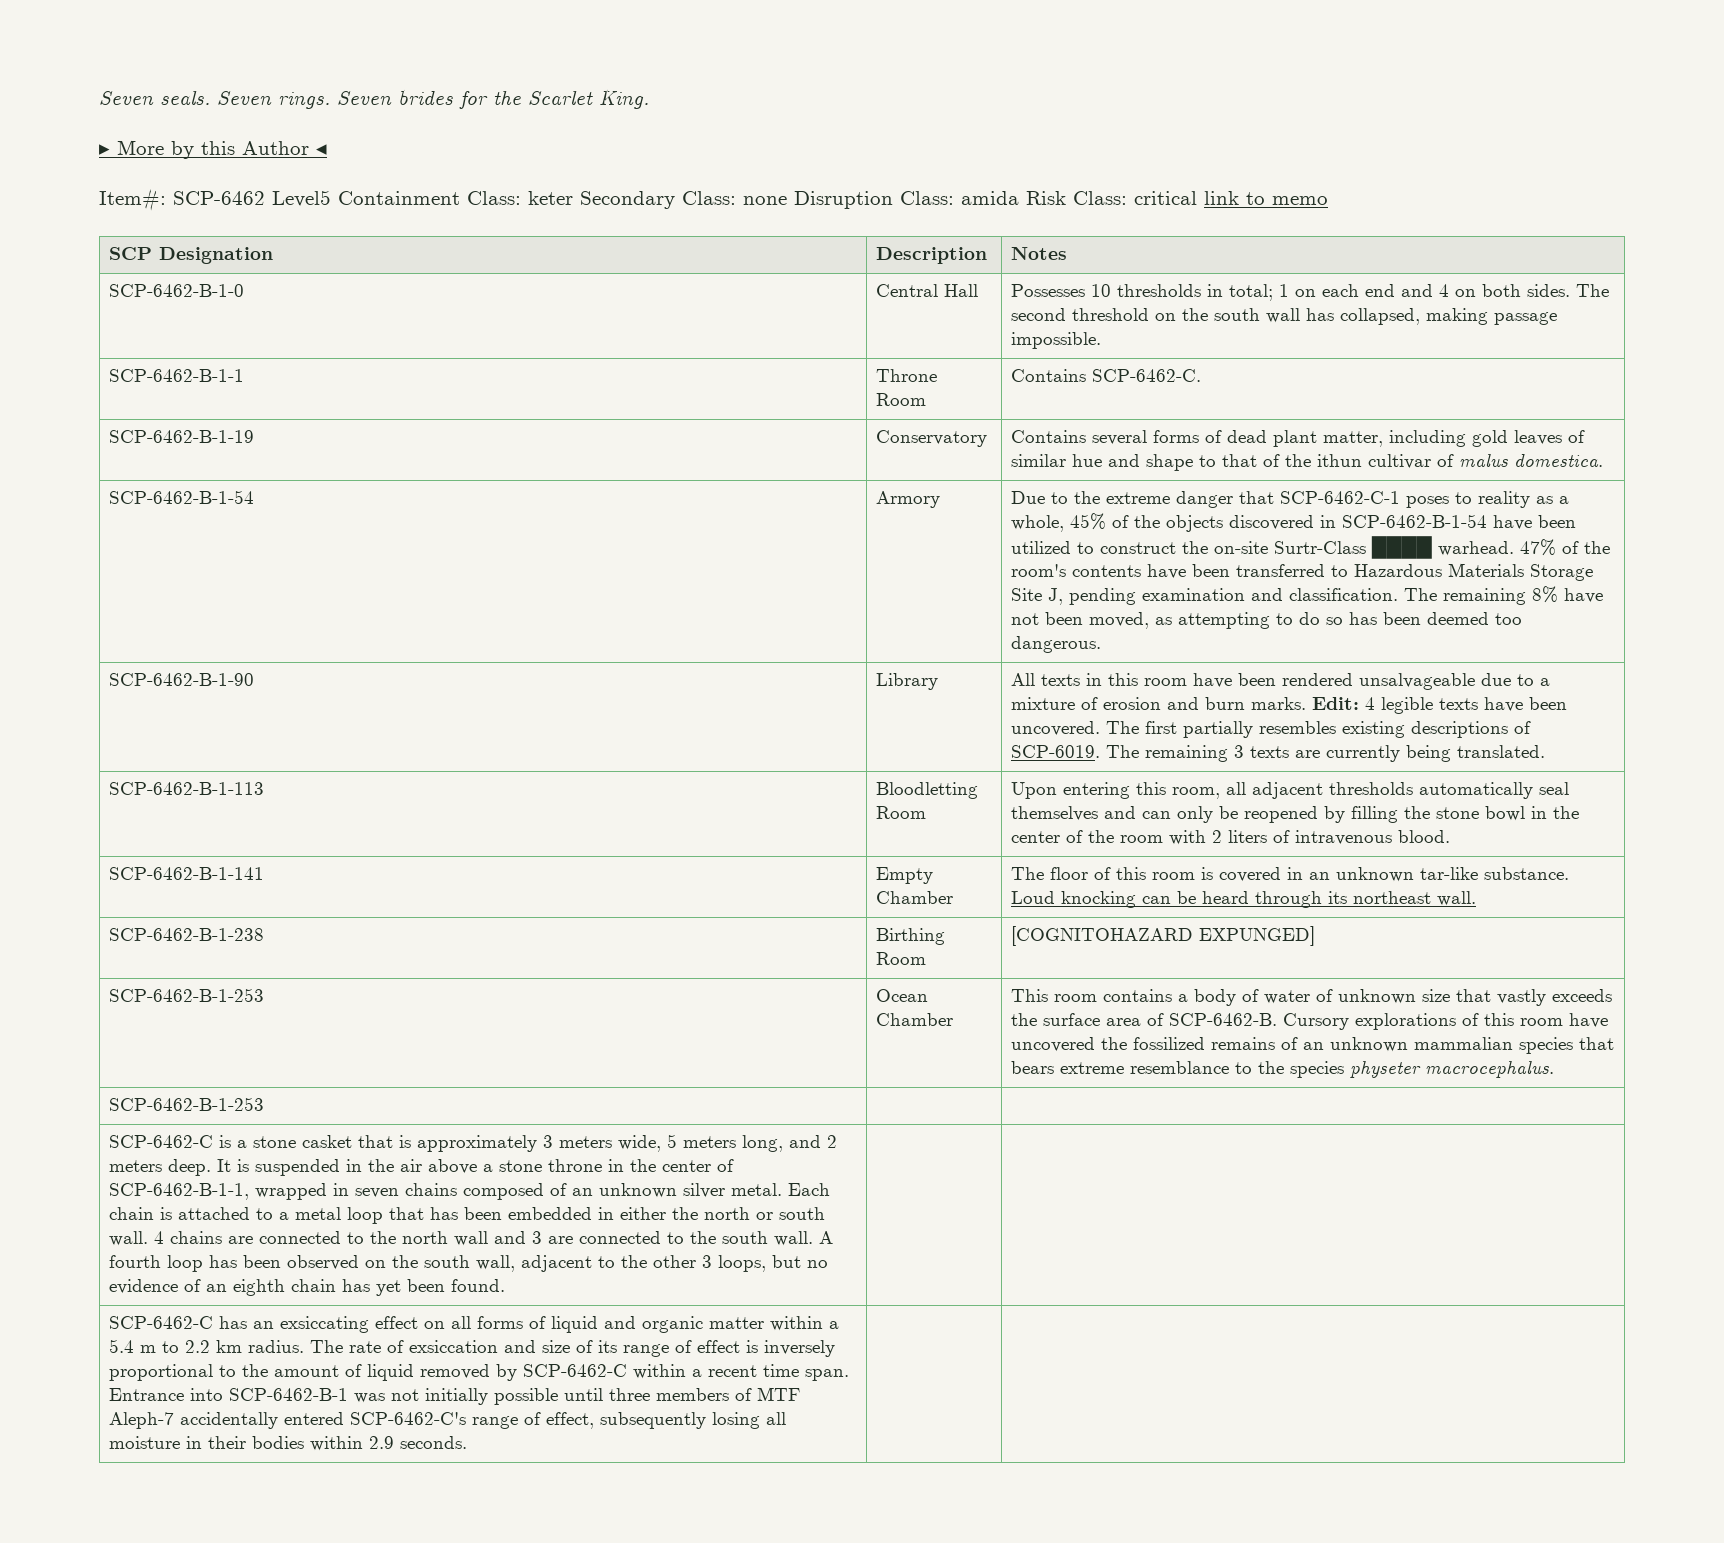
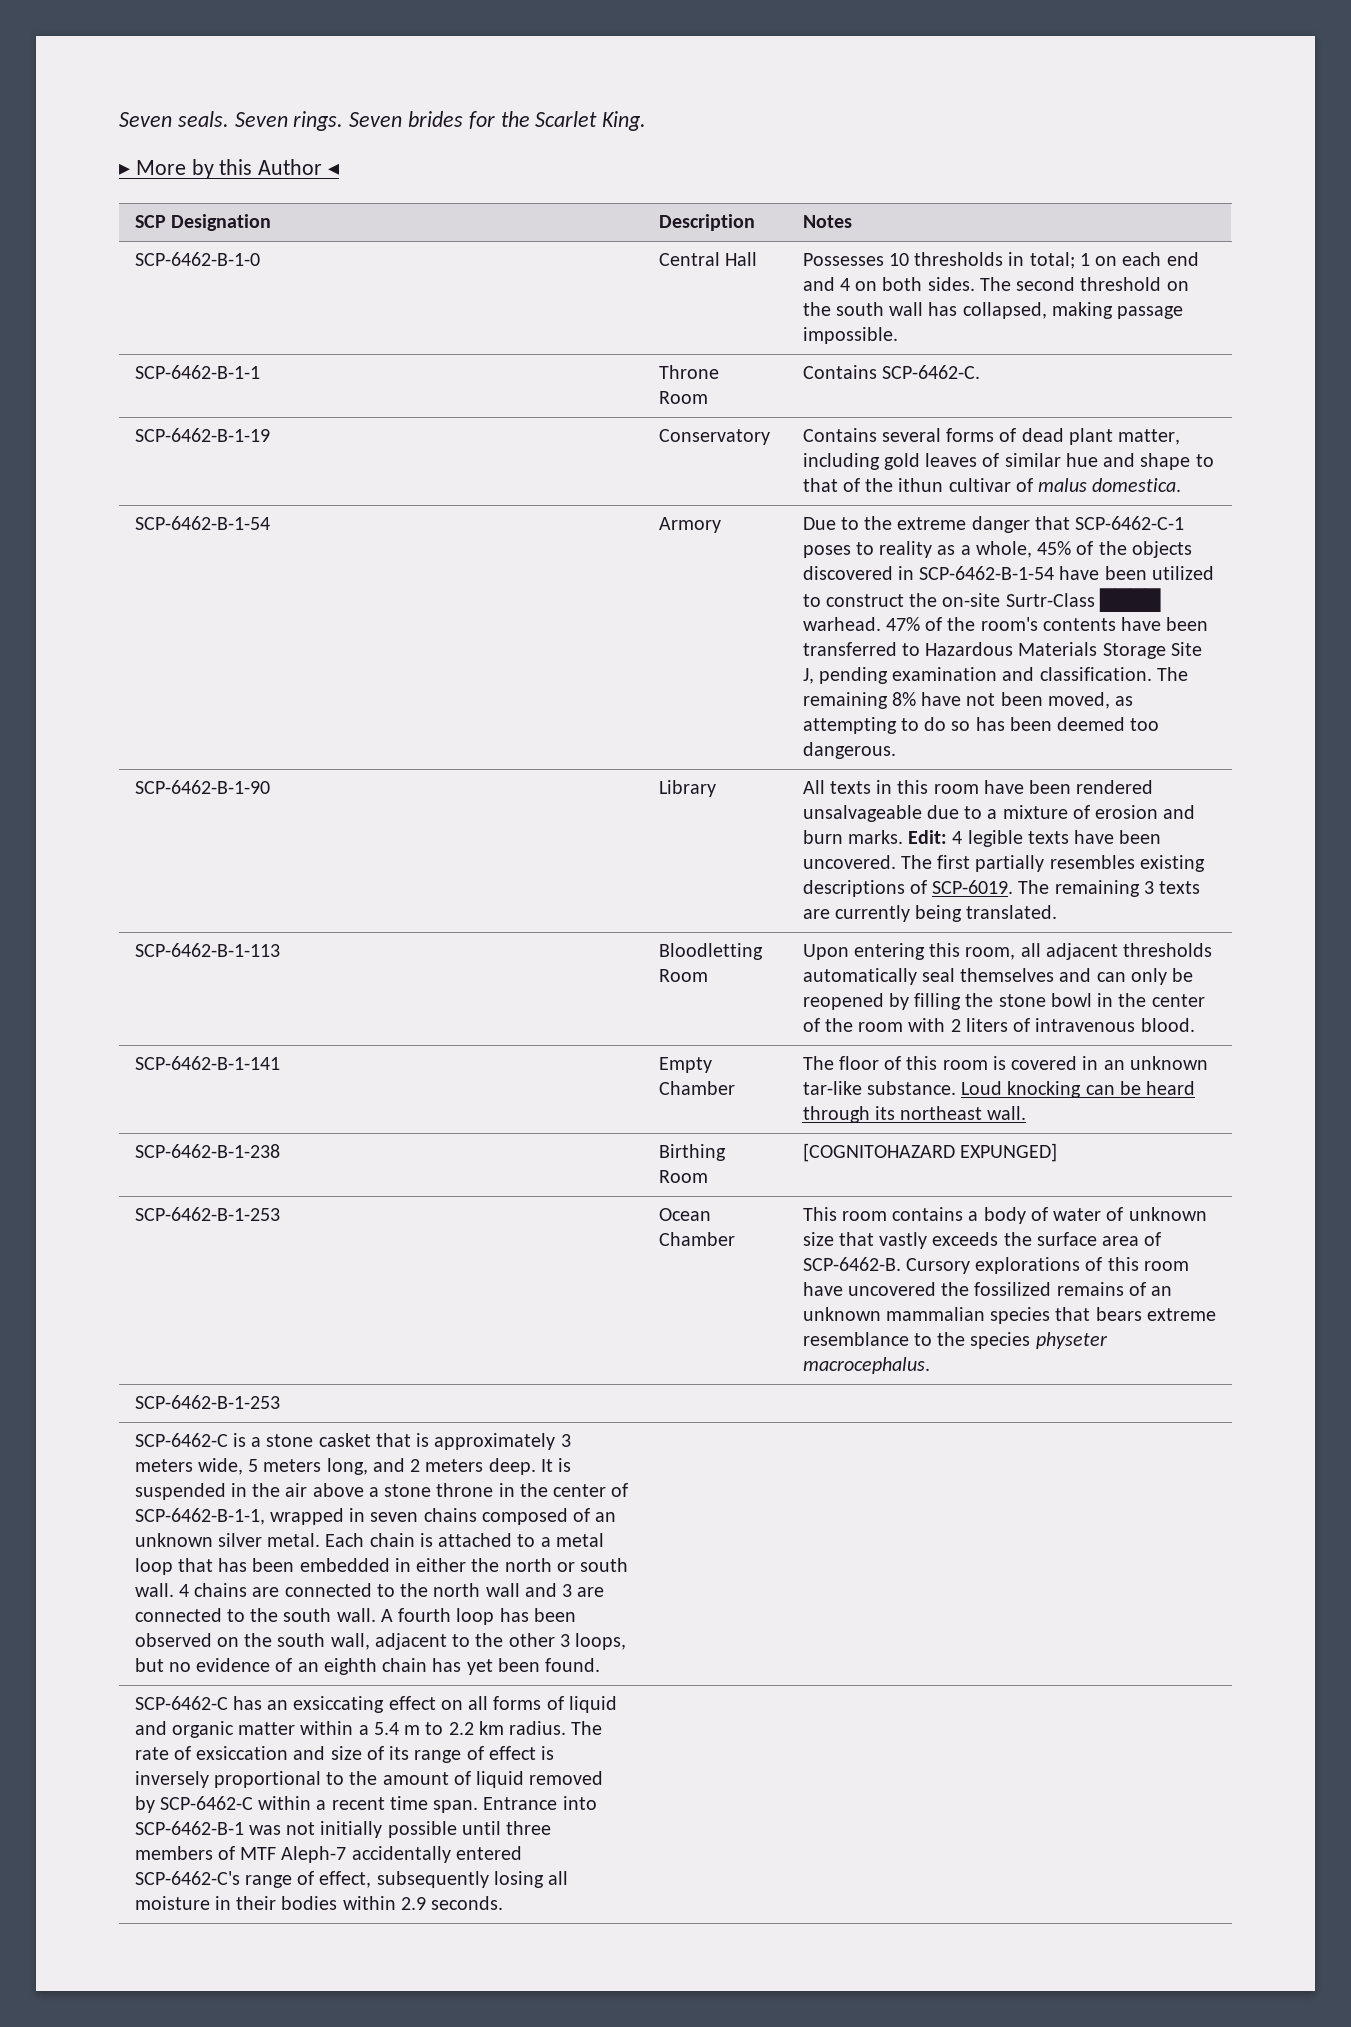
- Item#: SCP-6462 Level5 Containment Class: keter Secondary Class: none Disruption Class: amida Risk Class: critical link to memo

